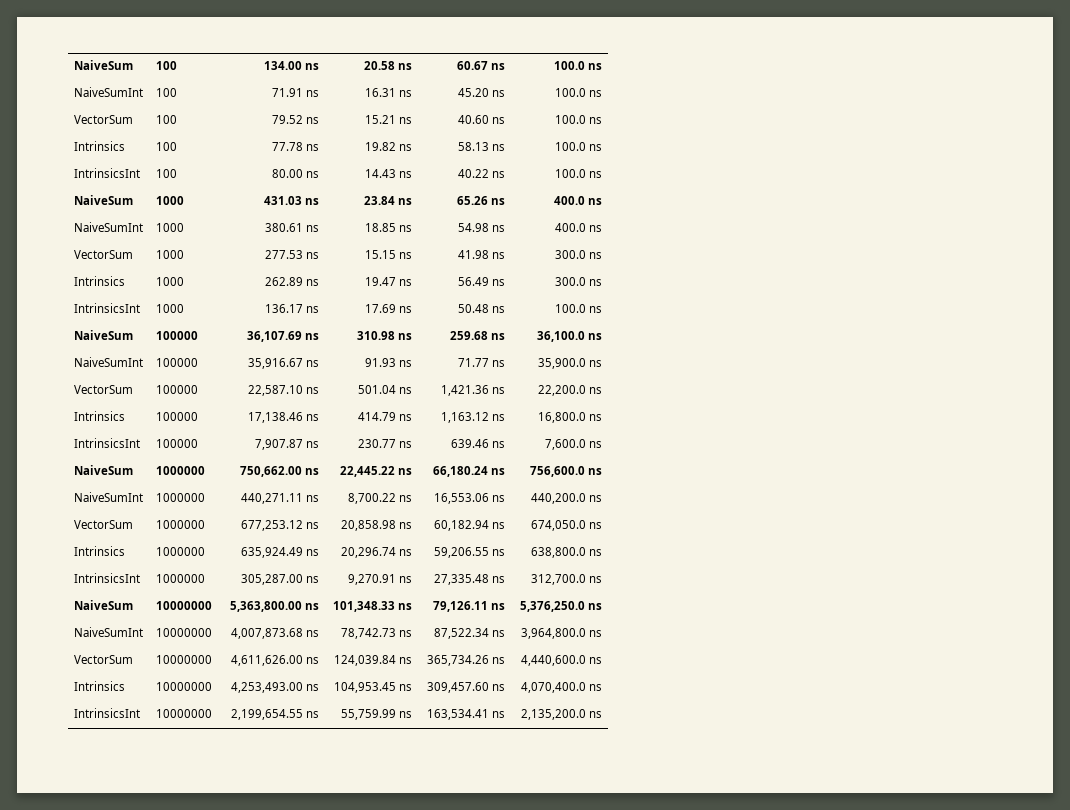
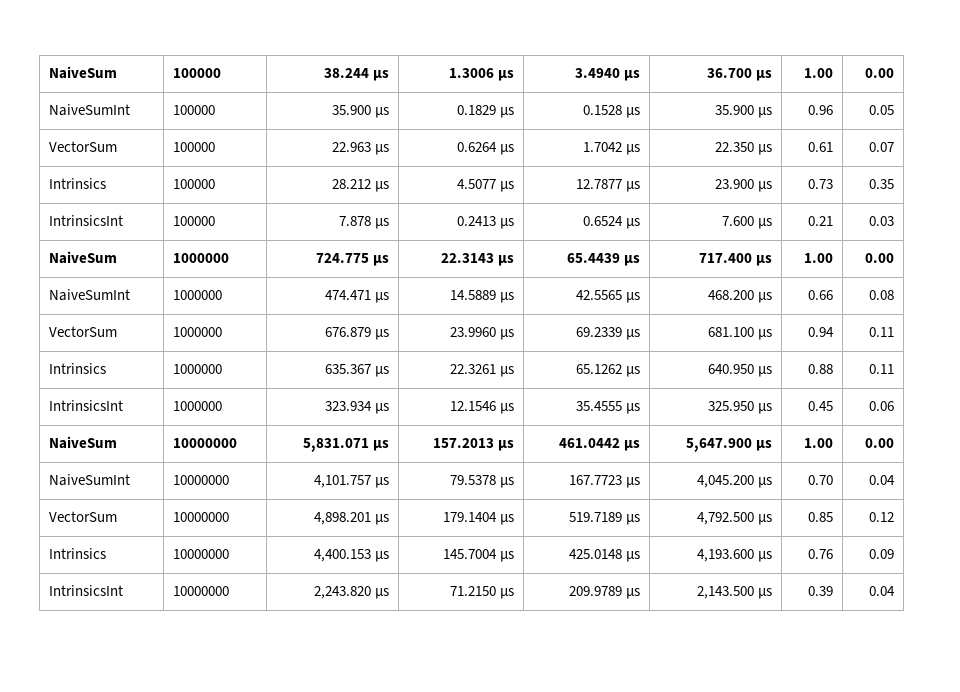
- NaiveSum | 100 | 134.00 ns | 20.58 ns | 60.67 ns | 100.0 ns
- NaiveSumInt | 100 | 71.91 ns | 16.31 ns | 45.20 ns | 100.0 ns
- VectorSum | 100 | 79.52 ns | 15.21 ns | 40.60 ns | 100.0 ns
- Intrinsics | 100 | 77.78 ns | 19.82 ns | 58.13 ns | 100.0 ns
- IntrinsicsInt | 100 | 80.00 ns | 14.43 ns | 40.22 ns | 100.0 ns
- NaiveSum | 1000 | 431.03 ns | 23.84 ns | 65.26 ns | 400.0 ns
- NaiveSumInt | 1000 | 380.61 ns | 18.85 ns | 54.98 ns | 400.0 ns
- VectorSum | 1000 | 277.53 ns | 15.15 ns | 41.98 ns | 300.0 ns
- Intrinsics | 1000 | 262.89 ns | 19.47 ns | 56.49 ns | 300.0 ns
- IntrinsicsInt | 1000 | 136.17 ns | 17.69 ns | 50.48 ns | 100.0 ns
- NaiveSum | 100000 | 36,107.69 ns | 310.98 ns | 259.68 ns | 36,100.0 ns
- NaiveSumInt | 100000 | 35,916.67 ns | 91.93 ns | 71.77 ns | 35,900.0 ns
- VectorSum | 100000 | 22,587.10 ns | 501.04 ns | 1,421.36 ns | 22,200.0 ns
- Intrinsics | 100000 | 17,138.46 ns | 414.79 ns | 1,163.12 ns | 16,800.0 ns
- IntrinsicsInt | 100000 | 7,907.87 ns | 230.77 ns | 639.46 ns | 7,600.0 ns
- NaiveSum | 1000000 | 750,662.00 ns | 22,445.22 ns | 66,180.24 ns | 756,600.0 ns
- NaiveSumInt | 1000000 | 440,271.11 ns | 8,700.22 ns | 16,553.06 ns | 440,200.0 ns
- VectorSum | 1000000 | 677,253.12 ns | 20,858.98 ns | 60,182.94 ns | 674,050.0 ns
- Intrinsics | 1000000 | 635,924.49 ns | 20,296.74 ns | 59,206.55 ns | 638,800.0 ns
- IntrinsicsInt | 1000000 | 305,287.00 ns | 9,270.91 ns | 27,335.48 ns | 312,700.0 ns
- NaiveSum | 10000000 | 5,363,800.00 ns | 101,348.33 ns | 79,126.11 ns | 5,376,250.0 ns
- NaiveSumInt | 10000000 | 4,007,873.68 ns | 78,742.73 ns | 87,522.34 ns | 3,964,800.0 ns
- VectorSum | 10000000 | 4,611,626.00 ns | 124,039.84 ns | 365,734.26 ns | 4,440,600.0 ns
- Intrinsics | 10000000 | 4,253,493.00 ns | 104,953.45 ns | 309,457.60 ns | 4,070,400.0 ns
- IntrinsicsInt | 10000000 | 2,199,654.55 ns | 55,759.99 ns | 163,534.41 ns | 2,135,200.0 ns
+ NaiveSum | 100000 | 38.244 μs | 1.3006 μs | 3.4940 μs | 36.700 μs | 1.00 | 0.00
+ NaiveSumInt | 100000 | 35.900 μs | 0.1829 μs | 0.1528 μs | 35.900 μs | 0.96 | 0.05
+ VectorSum | 100000 | 22.963 μs | 0.6264 μs | 1.7042 μs | 22.350 μs | 0.61 | 0.07
+ Intrinsics | 100000 | 28.212 μs | 4.5077 μs | 12.7877 μs | 23.900 μs | 0.73 | 0.35
+ IntrinsicsInt | 100000 | 7.878 μs | 0.2413 μs | 0.6524 μs | 7.600 μs | 0.21 | 0.03
+ NaiveSum | 1000000 | 724.775 μs | 22.3143 μs | 65.4439 μs | 717.400 μs | 1.00 | 0.00
+ NaiveSumInt | 1000000 | 474.471 μs | 14.5889 μs | 42.5565 μs | 468.200 μs | 0.66 | 0.08
+ VectorSum | 1000000 | 676.879 μs | 23.9960 μs | 69.2339 μs | 681.100 μs | 0.94 | 0.11
+ Intrinsics | 1000000 | 635.367 μs | 22.3261 μs | 65.1262 μs | 640.950 μs | 0.88 | 0.11
+ IntrinsicsInt | 1000000 | 323.934 μs | 12.1546 μs | 35.4555 μs | 325.950 μs | 0.45 | 0.06
+ NaiveSum | 10000000 | 5,831.071 μs | 157.2013 μs | 461.0442 μs | 5,647.900 μs | 1.00 | 0.00
+ NaiveSumInt | 10000000 | 4,101.757 μs | 79.5378 μs | 167.7723 μs | 4,045.200 μs | 0.70 | 0.04
+ VectorSum | 10000000 | 4,898.201 μs | 179.1404 μs | 519.7189 μs | 4,792.500 μs | 0.85 | 0.12
+ Intrinsics | 10000000 | 4,400.153 μs | 145.7004 μs | 425.0148 μs | 4,193.600 μs | 0.76 | 0.09
+ IntrinsicsInt | 10000000 | 2,243.820 μs | 71.2150 μs | 209.9789 μs | 2,143.500 μs | 0.39 | 0.04

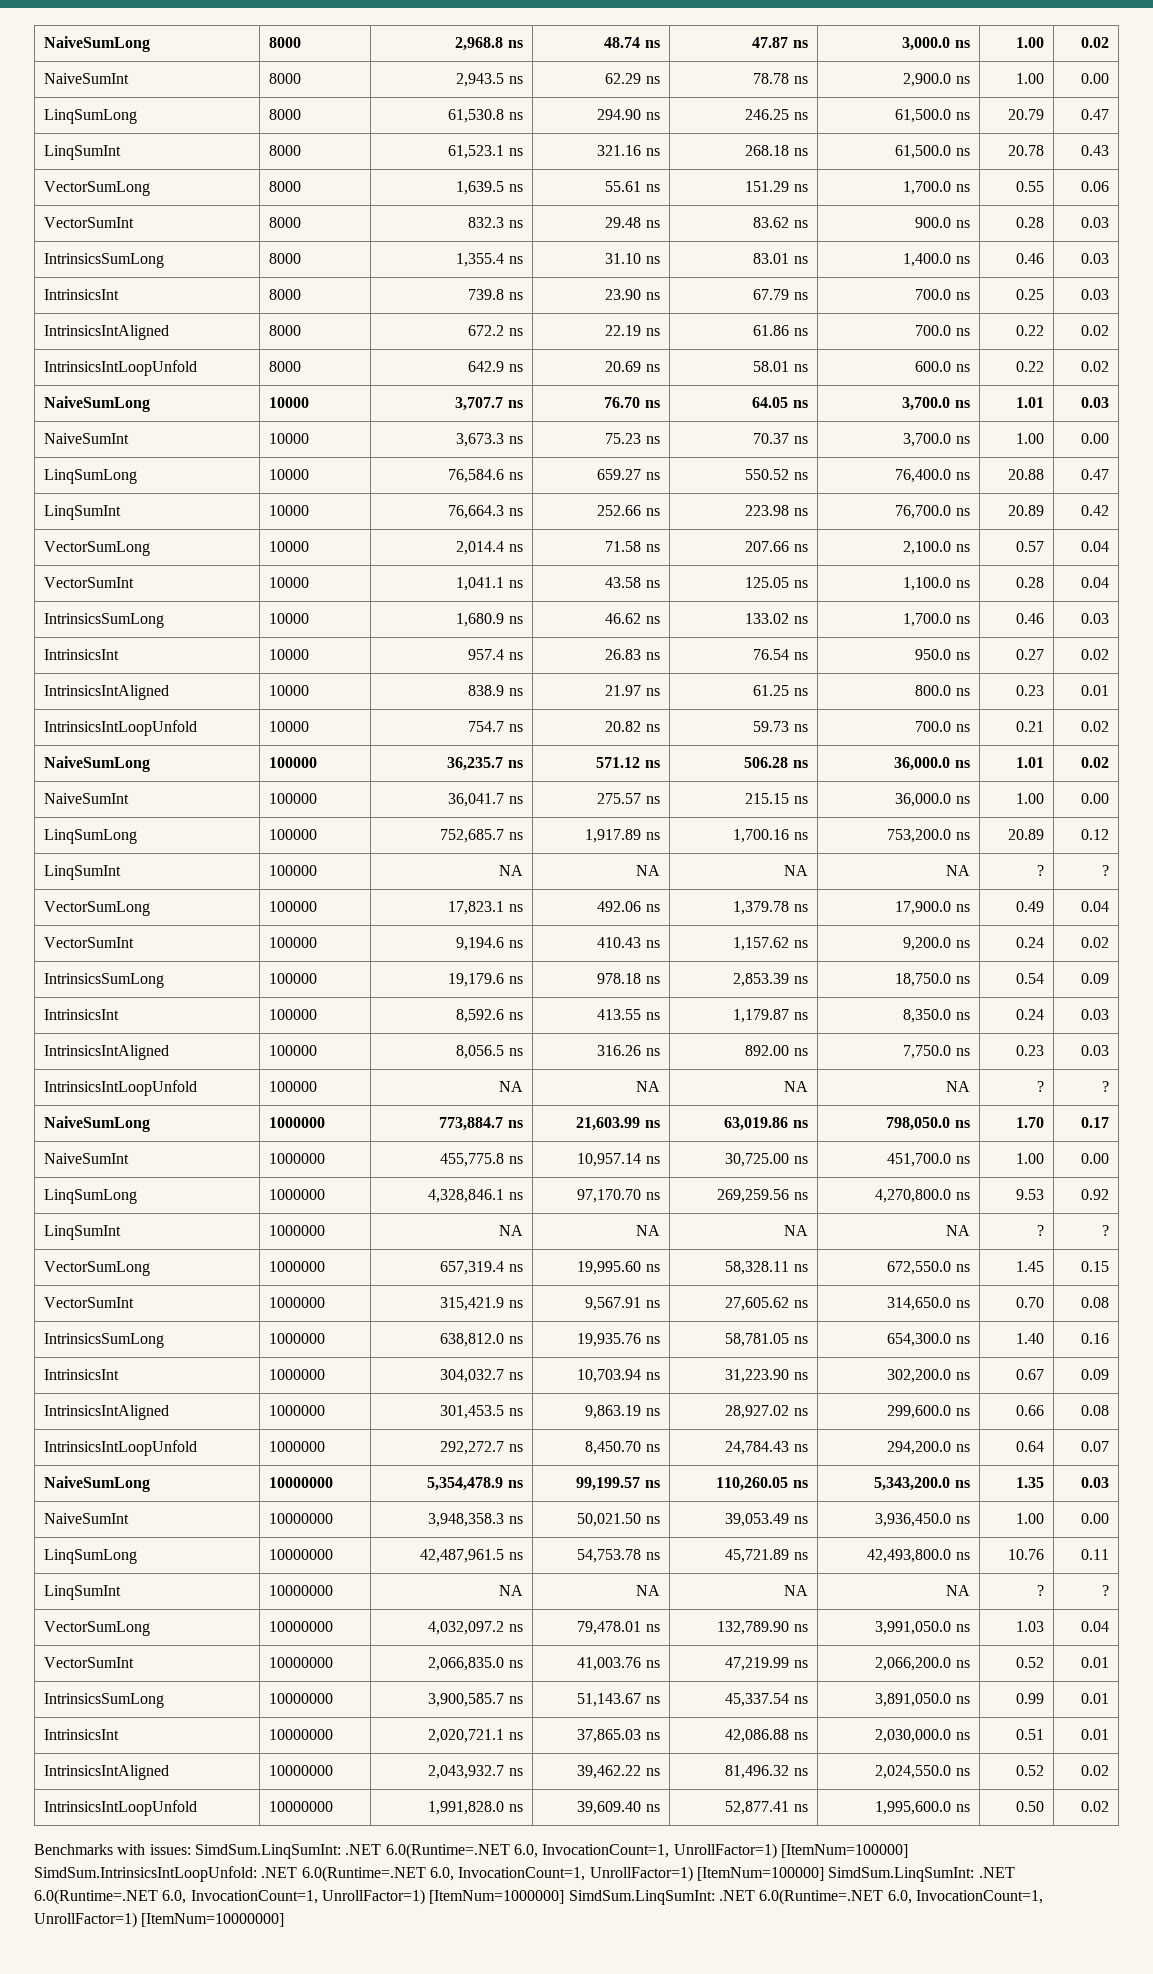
- NaiveSum | 100000 | 38.244 μs | 1.3006 μs | 3.4940 μs | 36.700 μs | 1.00 | 0.00
- NaiveSumInt | 100000 | 35.900 μs | 0.1829 μs | 0.1528 μs | 35.900 μs | 0.96 | 0.05
- VectorSum | 100000 | 22.963 μs | 0.6264 μs | 1.7042 μs | 22.350 μs | 0.61 | 0.07
- Intrinsics | 100000 | 28.212 μs | 4.5077 μs | 12.7877 μs | 23.900 μs | 0.73 | 0.35
- IntrinsicsInt | 100000 | 7.878 μs | 0.2413 μs | 0.6524 μs | 7.600 μs | 0.21 | 0.03
- NaiveSum | 1000000 | 724.775 μs | 22.3143 μs | 65.4439 μs | 717.400 μs | 1.00 | 0.00
- NaiveSumInt | 1000000 | 474.471 μs | 14.5889 μs | 42.5565 μs | 468.200 μs | 0.66 | 0.08
+ NaiveSumLong | 8000 | 2,968.8 ns | 48.74 ns | 47.87 ns | 3,000.0 ns | 1.00 | 0.02
+ NaiveSumInt | 8000 | 2,943.5 ns | 62.29 ns | 78.78 ns | 2,900.0 ns | 1.00 | 0.00
+ LinqSumLong | 8000 | 61,530.8 ns | 294.90 ns | 246.25 ns | 61,500.0 ns | 20.79 | 0.47
+ LinqSumInt | 8000 | 61,523.1 ns | 321.16 ns | 268.18 ns | 61,500.0 ns | 20.78 | 0.43
+ VectorSumLong | 8000 | 1,639.5 ns | 55.61 ns | 151.29 ns | 1,700.0 ns | 0.55 | 0.06
+ VectorSumInt | 8000 | 832.3 ns | 29.48 ns | 83.62 ns | 900.0 ns | 0.28 | 0.03
+ IntrinsicsSumLong | 8000 | 1,355.4 ns | 31.10 ns | 83.01 ns | 1,400.0 ns | 0.46 | 0.03
+ IntrinsicsInt | 8000 | 739.8 ns | 23.90 ns | 67.79 ns | 700.0 ns | 0.25 | 0.03
+ IntrinsicsIntAligned | 8000 | 672.2 ns | 22.19 ns | 61.86 ns | 700.0 ns | 0.22 | 0.02
+ IntrinsicsIntLoopUnfold | 8000 | 642.9 ns | 20.69 ns | 58.01 ns | 600.0 ns | 0.22 | 0.02
+ NaiveSumLong | 10000 | 3,707.7 ns | 76.70 ns | 64.05 ns | 3,700.0 ns | 1.01 | 0.03
+ NaiveSumInt | 10000 | 3,673.3 ns | 75.23 ns | 70.37 ns | 3,700.0 ns | 1.00 | 0.00
+ LinqSumLong | 10000 | 76,584.6 ns | 659.27 ns | 550.52 ns | 76,400.0 ns | 20.88 | 0.47
+ LinqSumInt | 10000 | 76,664.3 ns | 252.66 ns | 223.98 ns | 76,700.0 ns | 20.89 | 0.42
+ VectorSumLong | 10000 | 2,014.4 ns | 71.58 ns | 207.66 ns | 2,100.0 ns | 0.57 | 0.04
+ VectorSumInt | 10000 | 1,041.1 ns | 43.58 ns | 125.05 ns | 1,100.0 ns | 0.28 | 0.04
+ IntrinsicsSumLong | 10000 | 1,680.9 ns | 46.62 ns | 133.02 ns | 1,700.0 ns | 0.46 | 0.03
+ IntrinsicsInt | 10000 | 957.4 ns | 26.83 ns | 76.54 ns | 950.0 ns | 0.27 | 0.02
+ IntrinsicsIntAligned | 10000 | 838.9 ns | 21.97 ns | 61.25 ns | 800.0 ns | 0.23 | 0.01
+ IntrinsicsIntLoopUnfold | 10000 | 754.7 ns | 20.82 ns | 59.73 ns | 700.0 ns | 0.21 | 0.02
+ NaiveSumLong | 100000 | 36,235.7 ns | 571.12 ns | 506.28 ns | 36,000.0 ns | 1.01 | 0.02
+ NaiveSumInt | 100000 | 36,041.7 ns | 275.57 ns | 215.15 ns | 36,000.0 ns | 1.00 | 0.00
+ LinqSumLong | 100000 | 752,685.7 ns | 1,917.89 ns | 1,700.16 ns | 753,200.0 ns | 20.89 | 0.12
+ LinqSumInt | 100000 | NA | NA | NA | NA | ? | ?
+ VectorSumLong | 100000 | 17,823.1 ns | 492.06 ns | 1,379.78 ns | 17,900.0 ns | 0.49 | 0.04
+ VectorSumInt | 100000 | 9,194.6 ns | 410.43 ns | 1,157.62 ns | 9,200.0 ns | 0.24 | 0.02
+ IntrinsicsSumLong | 100000 | 19,179.6 ns | 978.18 ns | 2,853.39 ns | 18,750.0 ns | 0.54 | 0.09
+ IntrinsicsInt | 100000 | 8,592.6 ns | 413.55 ns | 1,179.87 ns | 8,350.0 ns | 0.24 | 0.03
+ IntrinsicsIntAligned | 100000 | 8,056.5 ns | 316.26 ns | 892.00 ns | 7,750.0 ns | 0.23 | 0.03
+ IntrinsicsIntLoopUnfold | 100000 | NA | NA | NA | NA | ? | ?
+ NaiveSumLong | 1000000 | 773,884.7 ns | 21,603.99 ns | 63,019.86 ns | 798,050.0 ns | 1.70 | 0.17
+ NaiveSumInt | 1000000 | 455,775.8 ns | 10,957.14 ns | 30,725.00 ns | 451,700.0 ns | 1.00 | 0.00
+ LinqSumLong | 1000000 | 4,328,846.1 ns | 97,170.70 ns | 269,259.56 ns | 4,270,800.0 ns | 9.53 | 0.92
+ LinqSumInt | 1000000 | NA | NA | NA | NA | ? | ?
+ VectorSumLong | 1000000 | 657,319.4 ns | 19,995.60 ns | 58,328.11 ns | 672,550.0 ns | 1.45 | 0.15
+ VectorSumInt | 1000000 | 315,421.9 ns | 9,567.91 ns | 27,605.62 ns | 314,650.0 ns | 0.70 | 0.08
+ IntrinsicsSumLong | 1000000 | 638,812.0 ns | 19,935.76 ns | 58,781.05 ns | 654,300.0 ns | 1.40 | 0.16
+ IntrinsicsInt | 1000000 | 304,032.7 ns | 10,703.94 ns | 31,223.90 ns | 302,200.0 ns | 0.67 | 0.09
+ IntrinsicsIntAligned | 1000000 | 301,453.5 ns | 9,863.19 ns | 28,927.02 ns | 299,600.0 ns | 0.66 | 0.08
- VectorSum | 1000000 | 676.879 μs | 23.9960 μs | 69.2339 μs | 681.100 μs | 0.94 | 0.11
- Intrinsics | 1000000 | 635.367 μs | 22.3261 μs | 65.1262 μs | 640.950 μs | 0.88 | 0.11
- IntrinsicsInt | 1000000 | 323.934 μs | 12.1546 μs | 35.4555 μs | 325.950 μs | 0.45 | 0.06
- NaiveSum | 10000000 | 5,831.071 μs | 157.2013 μs | 461.0442 μs | 5,647.900 μs | 1.00 | 0.00
- NaiveSumInt | 10000000 | 4,101.757 μs | 79.5378 μs | 167.7723 μs | 4,045.200 μs | 0.70 | 0.04
- VectorSum | 10000000 | 4,898.201 μs | 179.1404 μs | 519.7189 μs | 4,792.500 μs | 0.85 | 0.12
- Intrinsics | 10000000 | 4,400.153 μs | 145.7004 μs | 425.0148 μs | 4,193.600 μs | 0.76 | 0.09
- IntrinsicsInt | 10000000 | 2,243.820 μs | 71.2150 μs | 209.9789 μs | 2,143.500 μs | 0.39 | 0.04
+ IntrinsicsIntLoopUnfold | 1000000 | 292,272.7 ns | 8,450.70 ns | 24,784.43 ns | 294,200.0 ns | 0.64 | 0.07
+ NaiveSumLong | 10000000 | 5,354,478.9 ns | 99,199.57 ns | 110,260.05 ns | 5,343,200.0 ns | 1.35 | 0.03
+ NaiveSumInt | 10000000 | 3,948,358.3 ns | 50,021.50 ns | 39,053.49 ns | 3,936,450.0 ns | 1.00 | 0.00
+ LinqSumLong | 10000000 | 42,487,961.5 ns | 54,753.78 ns | 45,721.89 ns | 42,493,800.0 ns | 10.76 | 0.11
+ LinqSumInt | 10000000 | NA | NA | NA | NA | ? | ?
+ VectorSumLong | 10000000 | 4,032,097.2 ns | 79,478.01 ns | 132,789.90 ns | 3,991,050.0 ns | 1.03 | 0.04
+ VectorSumInt | 10000000 | 2,066,835.0 ns | 41,003.76 ns | 47,219.99 ns | 2,066,200.0 ns | 0.52 | 0.01
+ IntrinsicsSumLong | 10000000 | 3,900,585.7 ns | 51,143.67 ns | 45,337.54 ns | 3,891,050.0 ns | 0.99 | 0.01
+ IntrinsicsInt | 10000000 | 2,020,721.1 ns | 37,865.03 ns | 42,086.88 ns | 2,030,000.0 ns | 0.51 | 0.01
+ IntrinsicsIntAligned | 10000000 | 2,043,932.7 ns | 39,462.22 ns | 81,496.32 ns | 2,024,550.0 ns | 0.52 | 0.02
+ IntrinsicsIntLoopUnfold | 10000000 | 1,991,828.0 ns | 39,609.40 ns | 52,877.41 ns | 1,995,600.0 ns | 0.50 | 0.02
+ Benchmarks with issues: SimdSum.LinqSumInt: .NET 6.0(Runtime=.NET 6.0, InvocationCount=1, UnrollFactor=1) [ItemNum=100000] SimdSum.IntrinsicsIntLoopUnfold: .NET 6.0(Runtime=.NET 6.0, InvocationCount=1, UnrollFactor=1) [ItemNum=100000] SimdSum.LinqSumInt: .NET 6.0(Runtime=.NET 6.0, InvocationCount=1, UnrollFactor=1) [ItemNum=1000000] SimdSum.LinqSumInt: .NET 6.0(Runtime=.NET 6.0, InvocationCount=1, UnrollFactor=1) [ItemNum=10000000]

